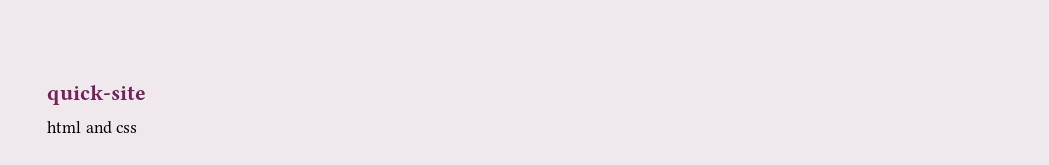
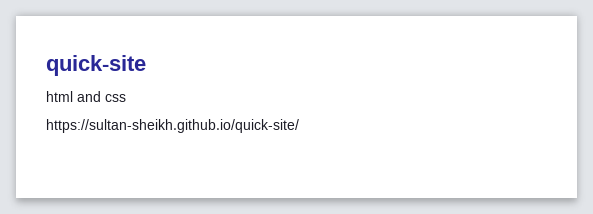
+ https://sultan-sheikh.github.io/quick-site/

